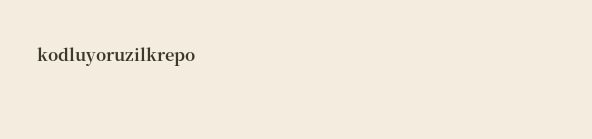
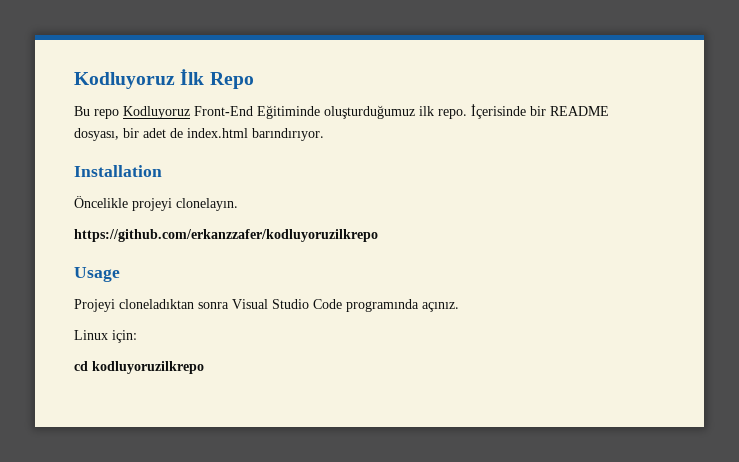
- kodluyoruzilkrepo
+ Kodluyoruz İlk Repo
+ Bu repo Kodluyoruz Front-End Eğitiminde oluşturduğumuz ilk repo. İçerisinde bir README dosyası, bir adet de index.html barındırıyor.
+ Installation
+ Öncelikle projeyi clonelayın.
+ https://github.com/erkanzzafer/kodluyoruzilkrepo
+ Usage
+ Projeyi cloneladıktan sonra Visual Studio Code programında açınız.
+ Linux için:
+ cd kodluyoruzilkrepo

